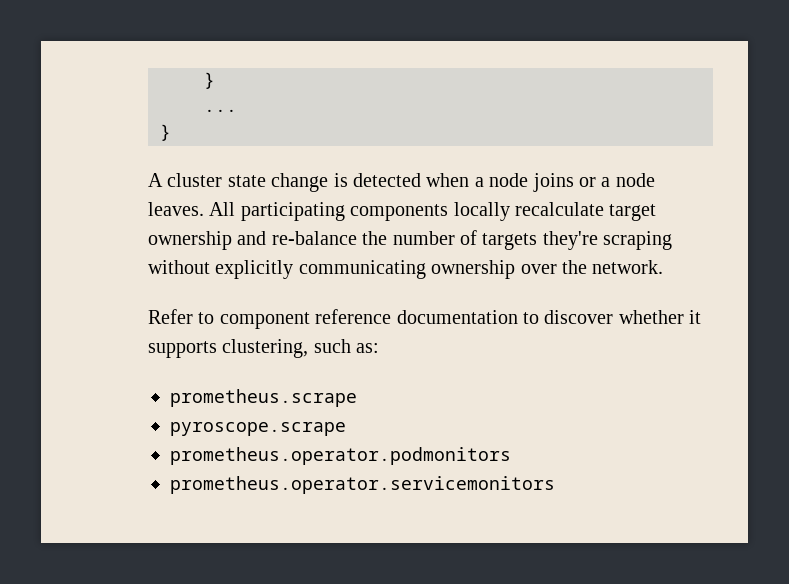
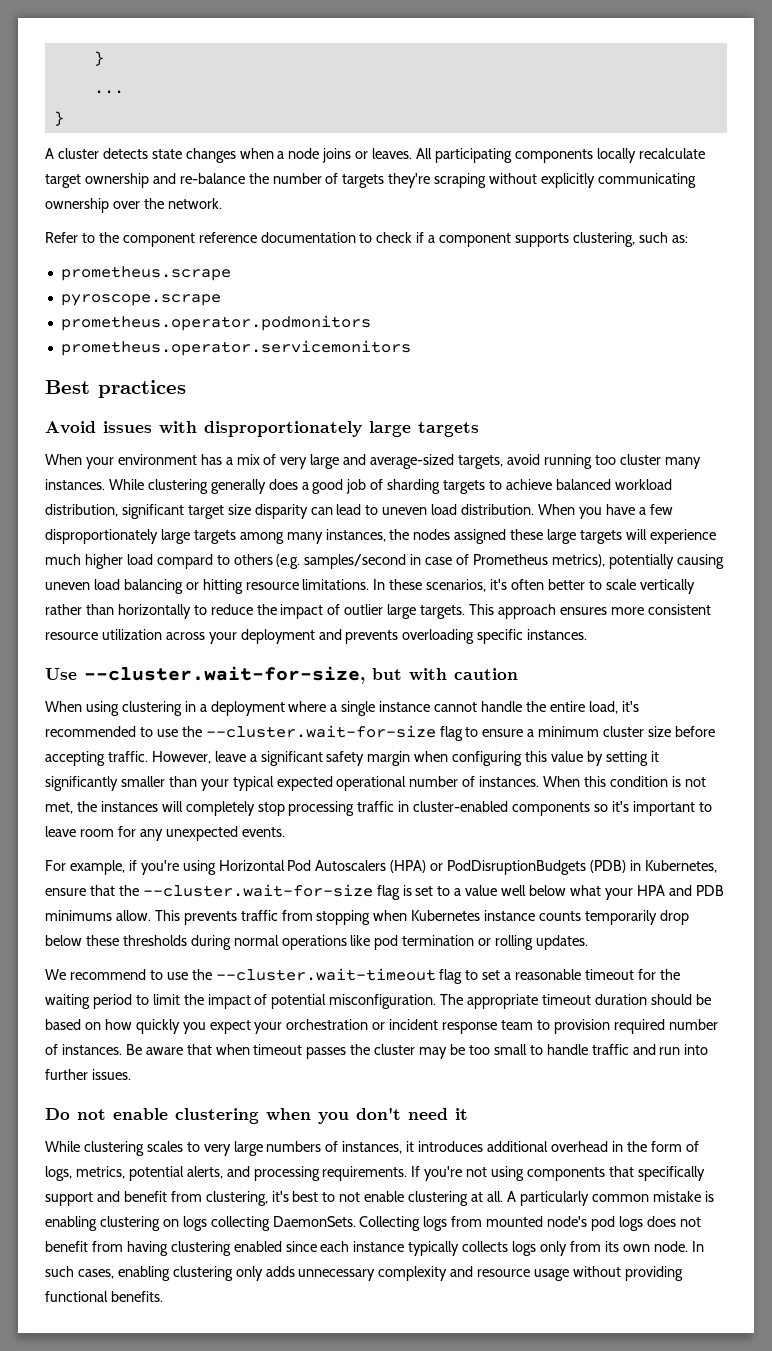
- A cluster state change is detected when a node joins or a node leaves.
+ A cluster detects state changes when a node joins or leaves.
- Refer to component reference documentation to discover whether it supports clustering, such as:
+ Refer to the component reference documentation to check if a component supports clustering, such as:
+ Best practices
+ Avoid issues with disproportionately large targets
+ When your environment has a mix of very large and average-sized targets, avoid running too cluster many instances. While clustering generally does a good job of sharding targets to achieve balanced workload distribution, significant target size disparity can lead to uneven load distribution. When you have a few disproportionately large targets among many instances, the nodes assigned these large targets will experience much higher load compard to others (e.g. samples/second in case of Prometheus metrics), potentially causing uneven load balancing or hitting resource limitations. In these scenarios, it's often better to scale vertically rather than horizontally to reduce the impact of outlier large targets. This approach ensures more consistent resource utilization across your deployment and prevents overloading specific instances.
+ Use --cluster.wait-for-size, but with caution
+ When using clustering in a deployment where a single instance cannot handle the entire load, it's recommended to use the --cluster.wait-for-size flag to ensure a minimum cluster size before accepting traffic. However, leave a significant safety margin when configuring this value by setting it significantly smaller than your typical expected operational number of instances. When this condition is not met, the instances will completely stop processing traffic in cluster-enabled components so it's important to leave room for any unexpected events.
+ For example, if you're using Horizontal Pod Autoscalers (HPA) or PodDisruptionBudgets (PDB) in Kubernetes, ensure that the --cluster.wait-for-size flag is set to a value well below what your HPA and PDB minimums allow. This prevents traffic from stopping when Kubernetes instance counts temporarily drop below these thresholds during normal operations like pod termination or rolling updates.
+ We recommend to use the --cluster.wait-timeout flag to set a reasonable timeout for the waiting period to limit the impact of potential misconfiguration. The appropriate timeout duration should be based on how quickly you expect your orchestration or incident response team to provision required number of instances. Be aware that when timeout passes the cluster may be too small to handle traffic and run into further issues.
+ Do not enable clustering when you don't need it
+ While clustering scales to very large numbers of instances, it introduces additional overhead in the form of logs, metrics, potential alerts, and processing requirements. If you're not using components that specifically support and benefit from clustering, it's best to not enable clustering at all. A particularly common mistake is enabling clustering on logs collecting DaemonSets. Collecting logs from mounted node's pod logs does not benefit from having clustering enabled since each instance typically collects logs only from its own node. In such cases, enabling clustering only adds unnecessary complexity and resource usage without providing functional benefits.

